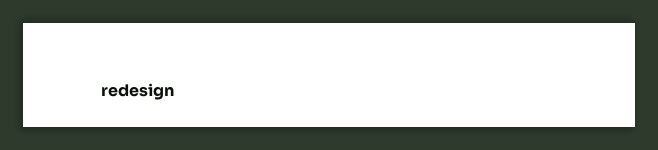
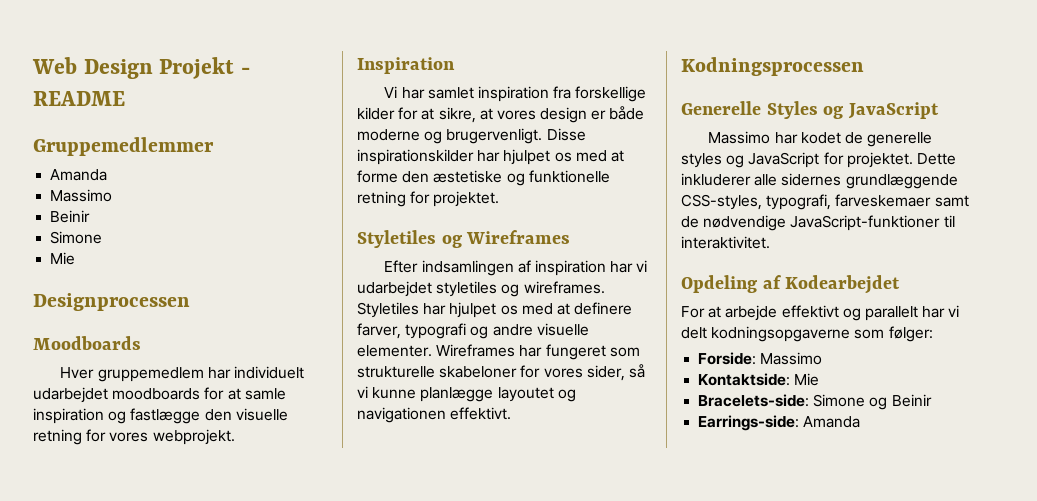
- redesign
+ Web Design Projekt - README
+ Gruppemedlemmer
+ Amanda
+ Massimo
+ Beinir
+ Simone
+ Mie
+ Designprocessen
+ Moodboards
+ Hver gruppemedlem har individuelt udarbejdet moodboards for at samle inspiration og fastlægge den visuelle retning for vores webprojekt.
+ Inspiration
+ Vi har samlet inspiration fra forskellige kilder for at sikre, at vores design er både moderne og brugervenligt. Disse inspirationskilder har hjulpet os med at forme den æstetiske og funktionelle retning for projektet.
+ Styletiles og Wireframes
+ Efter indsamlingen af inspiration har vi udarbejdet styletiles og wireframes. Styletiles har hjulpet os med at definere farver, typografi og andre visuelle elementer. Wireframes har fungeret som strukturelle skabeloner for vores sider, så vi kunne planlægge layoutet og navigationen effektivt.
+ Kodningsprocessen
+ Generelle Styles og JavaScript
+ Massimo har kodet de generelle styles og JavaScript for projektet. Dette inkluderer alle sidernes grundlæggende CSS-styles, typografi, farveskemaer samt de nødvendige JavaScript-funktioner til interaktivitet.
+ Opdeling af Kodearbejdet
+ For at arbejde effektivt og parallelt har vi delt kodningsopgaverne som følger:
+ Forside: Massimo
+ Kontaktside: Mie
+ Bracelets-side: Simone og Beinir
+ Earrings-side: Amanda

